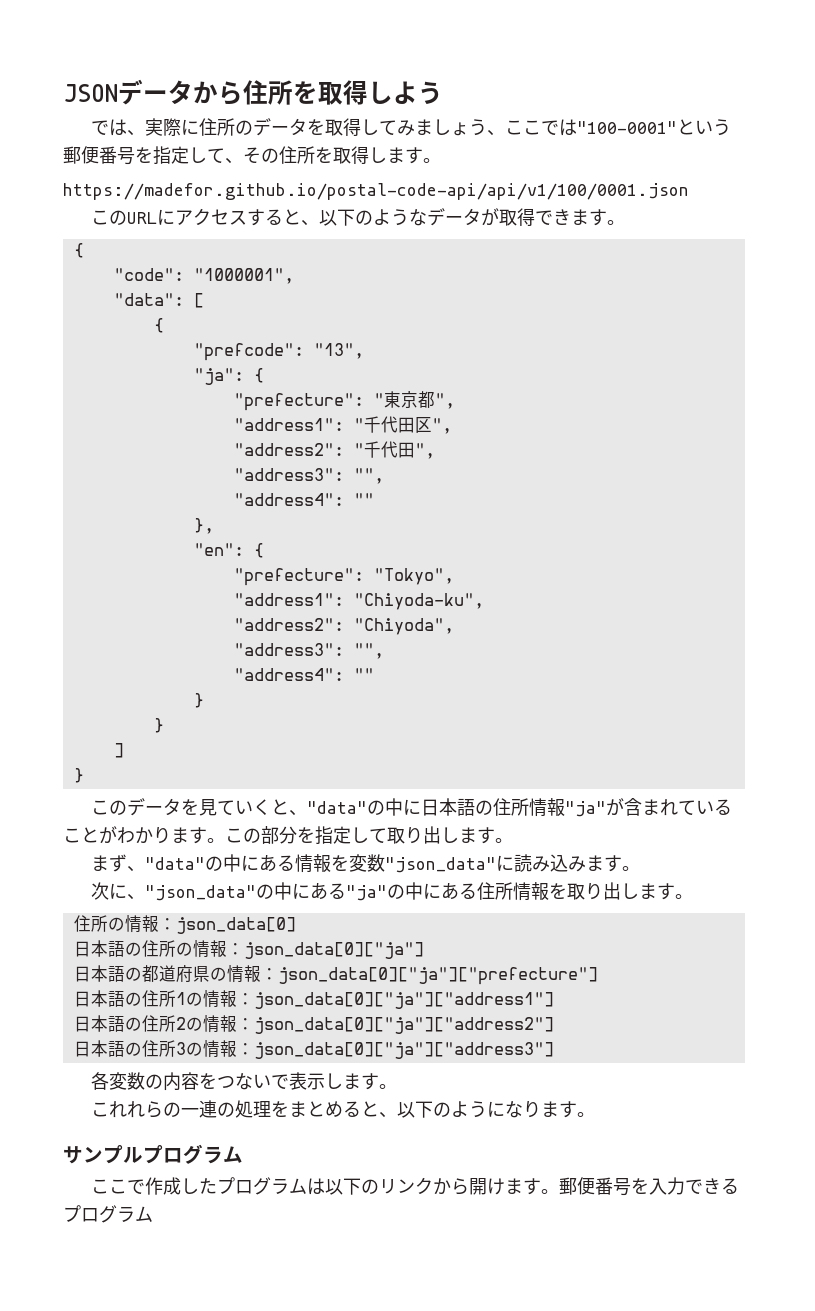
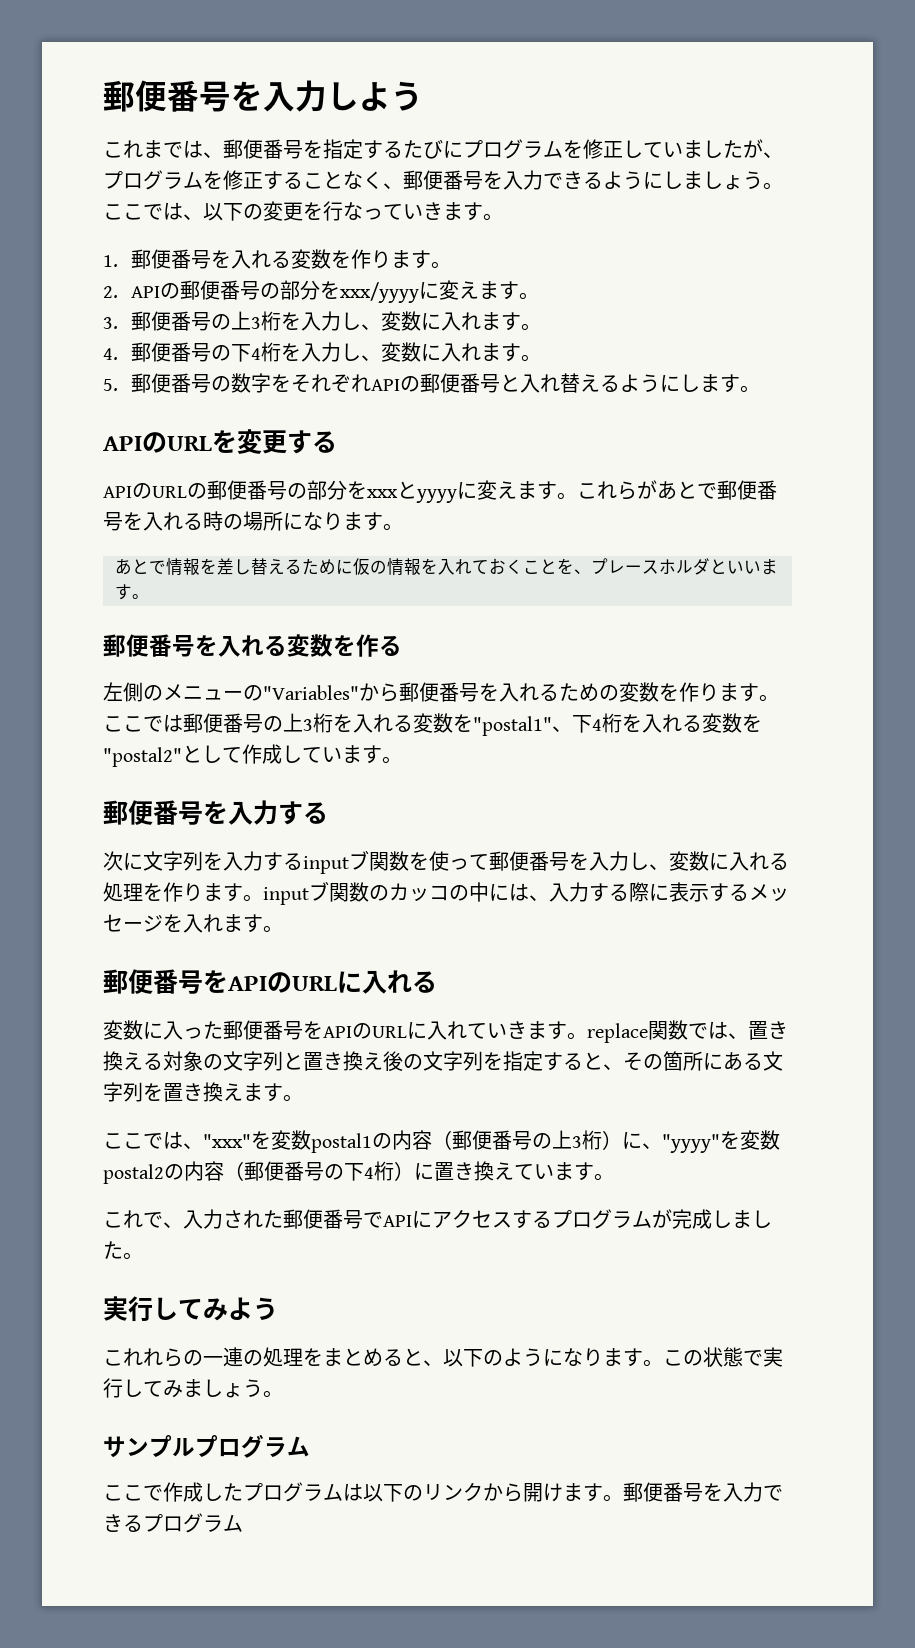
- JSONデータから住所を取得しよう
- では、実際に住所のデータを取得してみましょう、ここでは"100-0001"という郵便番号を指定して、その住所を取得します。
- https://madefor.github.io/postal-code-api/api/v1/100/0001.json
- このURLにアクセスすると、以下のようなデータが取得できます。
- {
- "code": "1000001",
- "data": [
- {
- "prefcode": "13",
- "ja": {
- "prefecture": "東京都",
- "address1": "千代田区",
- "address2": "千代田",
- "address3": "",
- "address4": ""
- },
- "en": {
- "prefecture": "Tokyo",
- "address1": "Chiyoda-ku",
- "address2": "Chiyoda",
- "address3": "",
- "address4": ""
- }
- }
- ]
- }
- このデータを見ていくと、"data"の中に日本語の住所情報"ja"が含まれていることがわかります。この部分を指定して取り出します。
- まず、"data"の中にある情報を変数"json_data"に読み込みます。
- 次に、"json_data"の中にある"ja"の中にある住所情報を取り出します。
- 住所の情報：json_data[0]
- 日本語の住所の情報：json_data[0]["ja"]
- 日本語の都道府県の情報：json_data[0]["ja"]["prefecture"]
- 日本語の住所1の情報：json_data[0]["ja"]["address1"]
- 日本語の住所2の情報：json_data[0]["ja"]["address2"]
- 日本語の住所3の情報：json_data[0]["ja"]["address3"]
- 各変数の内容をつないで表示します。
+ 郵便番号を入力しよう
+ これまでは、郵便番号を指定するたびにプログラムを修正していましたが、プログラムを修正することなく、郵便番号を入力できるようにしましょう。ここでは、以下の変更を行なっていきます。
+ 1.郵便番号を入れる変数を作ります。
+ 2. APIの郵便番号の部分をxxx/yyyyに変えます。
+ 3.郵便番号の上3桁を入力し、変数に入れます。
+ 4.郵便番号の下4桁を入力し、変数に入れます。
+ 5.郵便番号の数字をそれぞれAPIの郵便番号と入れ替えるようにします。
+ APIのURLを変更する
+ APIのURLの郵便番号の部分をxxxとyyyyに変えます。これらがあとで郵便番号を入れる時の場所になります。
+ あとで情報を差し替えるために仮の情報を入れておくことを、プレースホルダといいます。
+ 郵便番号を入れる変数を作る
+ 左側のメニューの"Variables"から郵便番号を入れるための変数を作ります。ここでは郵便番号の上3桁を入れる変数を"postal1"、下4桁を入れる変数を"postal2"として作成しています。
+ 郵便番号を入力する
+ 次に文字列を入力するinputブ関数を使って郵便番号を入力し、変数に入れる処理を作ります。inputブ関数のカッコの中には、入力する際に表示するメッセージを入れます。
+ 郵便番号をAPIのURLに入れる
+ 変数に入った郵便番号をAPIのURLに入れていきます。replace関数では、置き換える対象の文字列と置き換え後の文字列を指定すると、その箇所にある文字列を置き換えます。
+ ここでは、"xxx"を変数postal1の内容（郵便番号の上3桁）に、"yyyy"を変数postal2の内容（郵便番号の下4桁）に置き換えています。
+ これで、入力された郵便番号でAPIにアクセスするプログラムが完成しました。
+ 実行してみよう
+ この状態で実行してみましょう。

